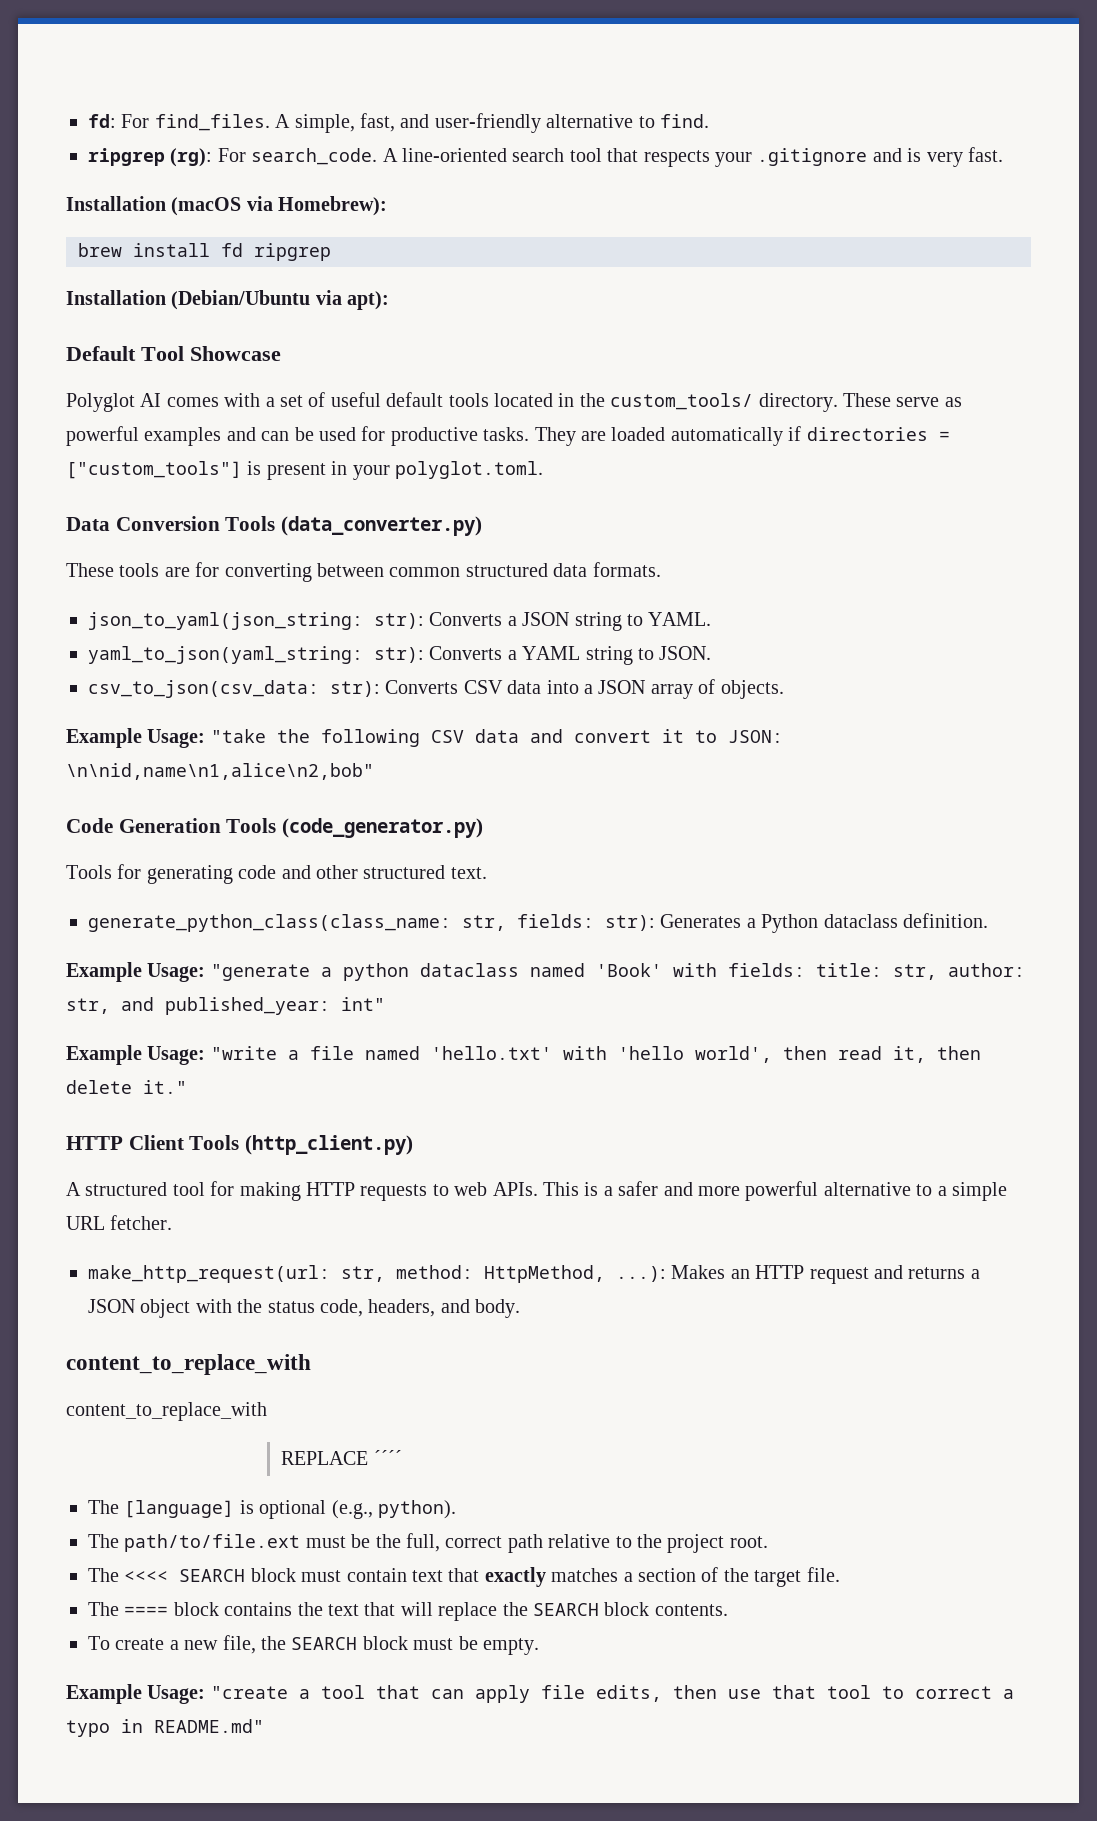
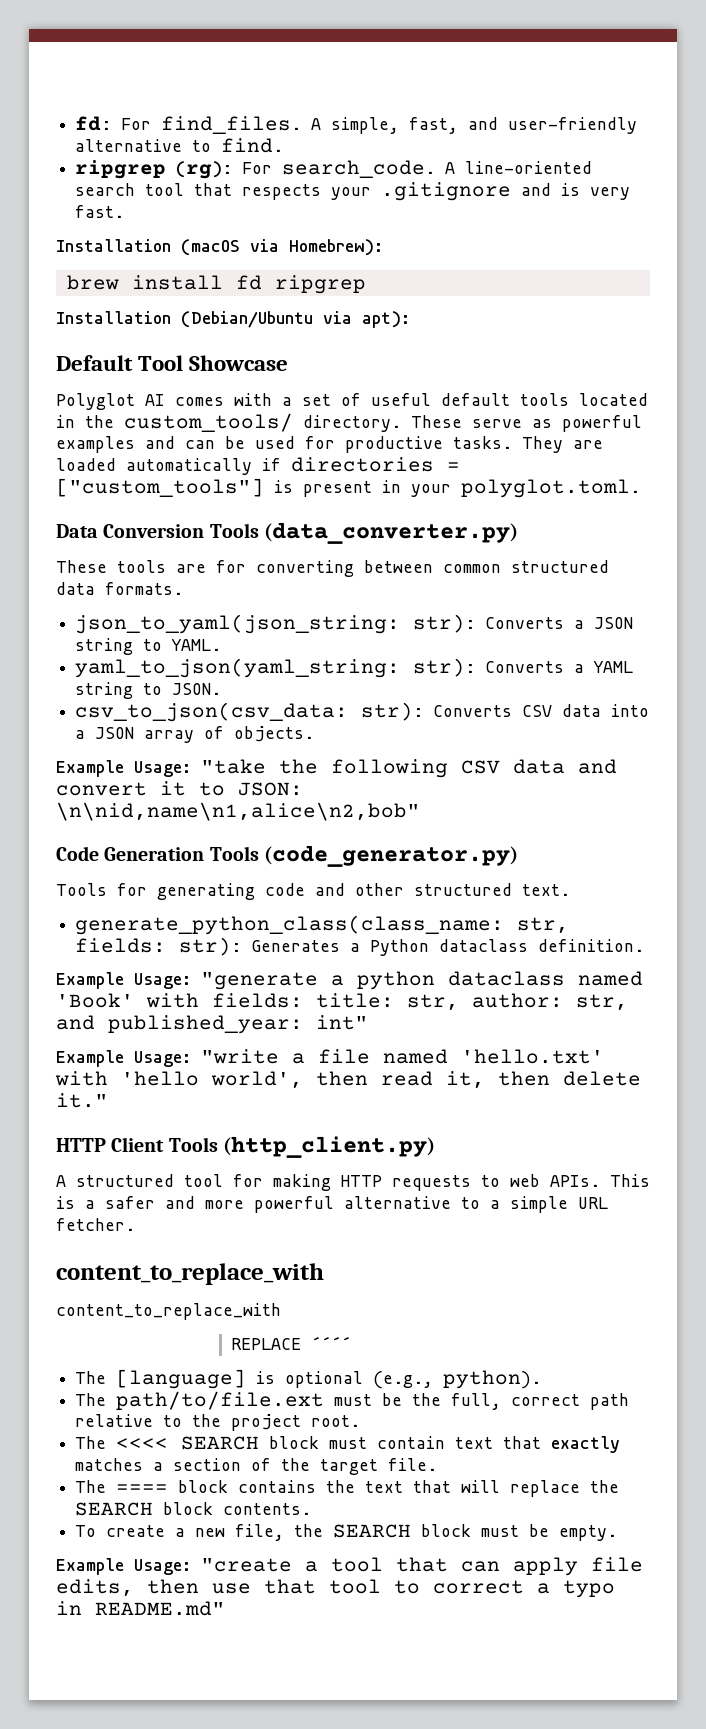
- make_http_request(url: str, method: HttpMethod, ...): Makes an HTTP request and returns a JSON object with the status code, headers, and body.

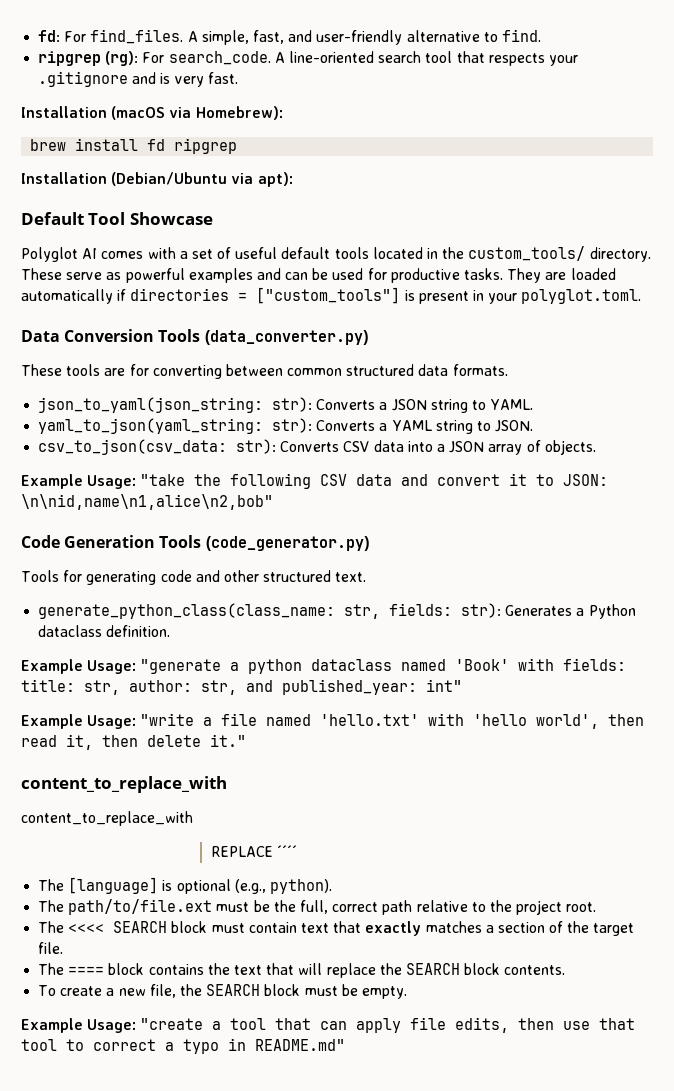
- HTTP Client Tools (http_client.py)
- A structured tool for making HTTP requests to web APIs. This is a safer and more powerful alternative to a simple URL fetcher.

